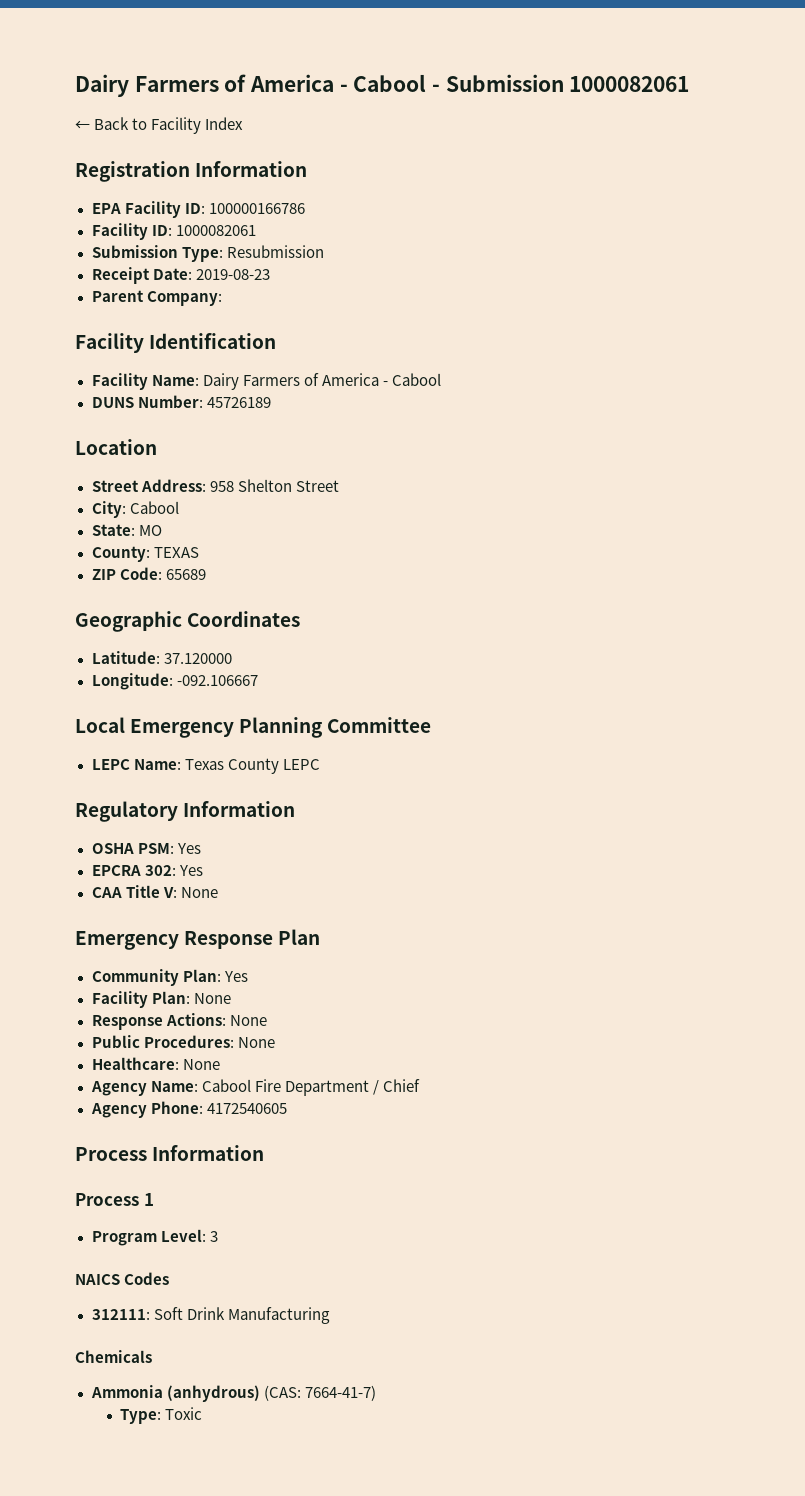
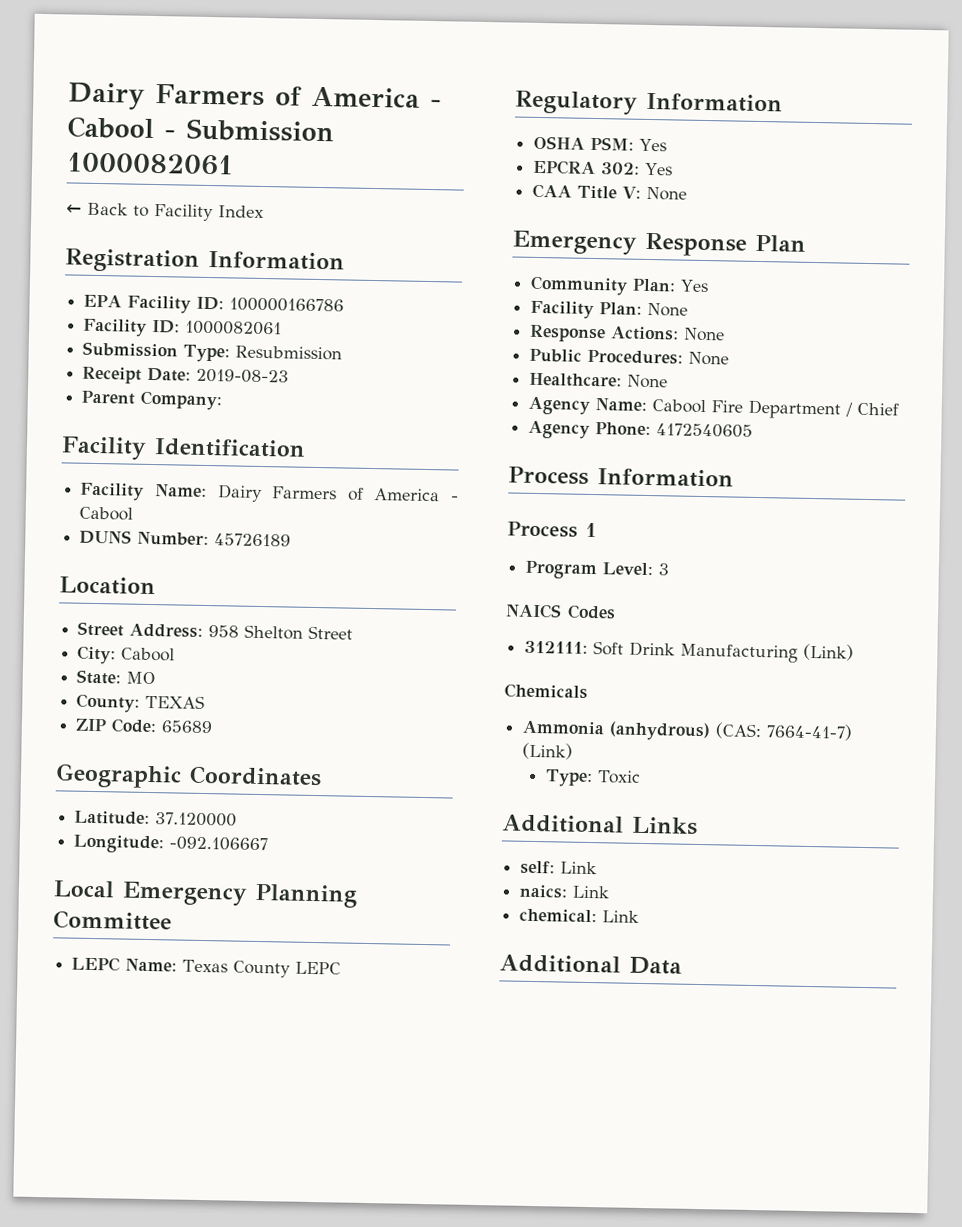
- 312111: Soft Drink Manufacturing
+ 312111: Soft Drink Manufacturing (Link)
- Ammonia (anhydrous) (CAS: 7664-41-7)
+ Ammonia (anhydrous) (CAS: 7664-41-7) (Link)
+ Additional Links
+ self: Link
+ naics: Link
+ chemical: Link
+ Additional Data

